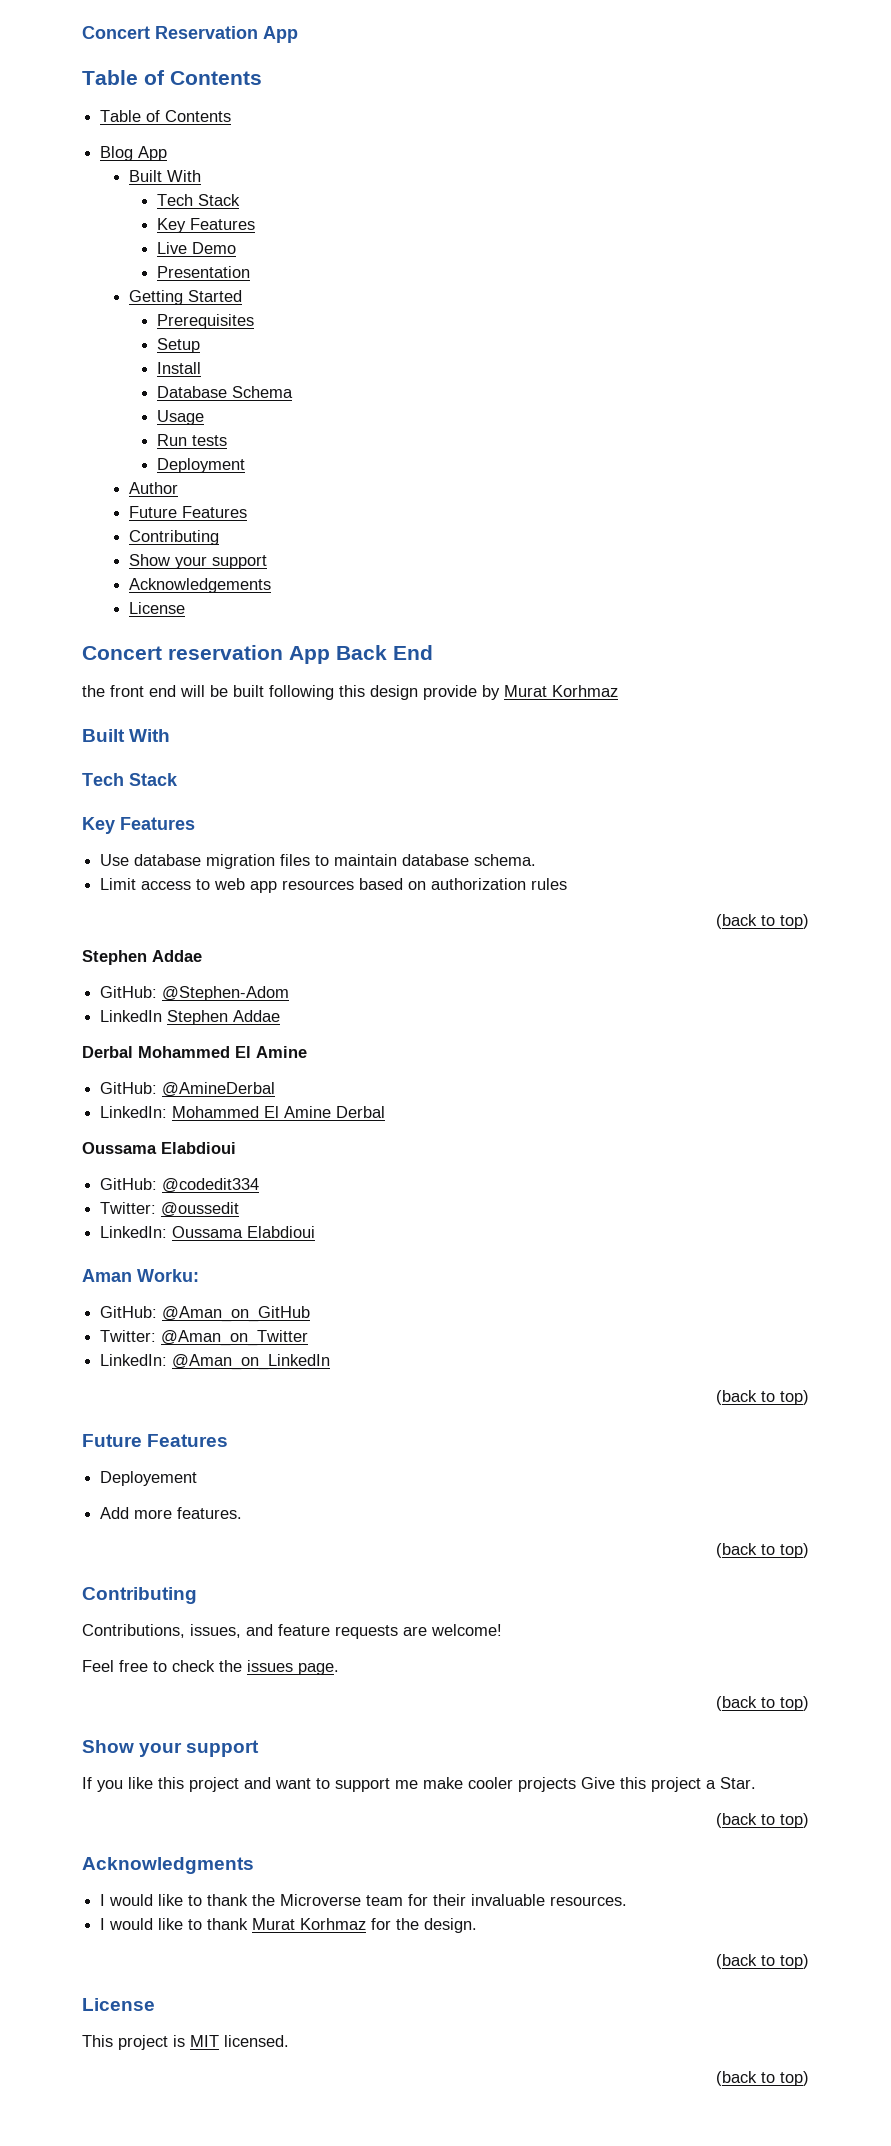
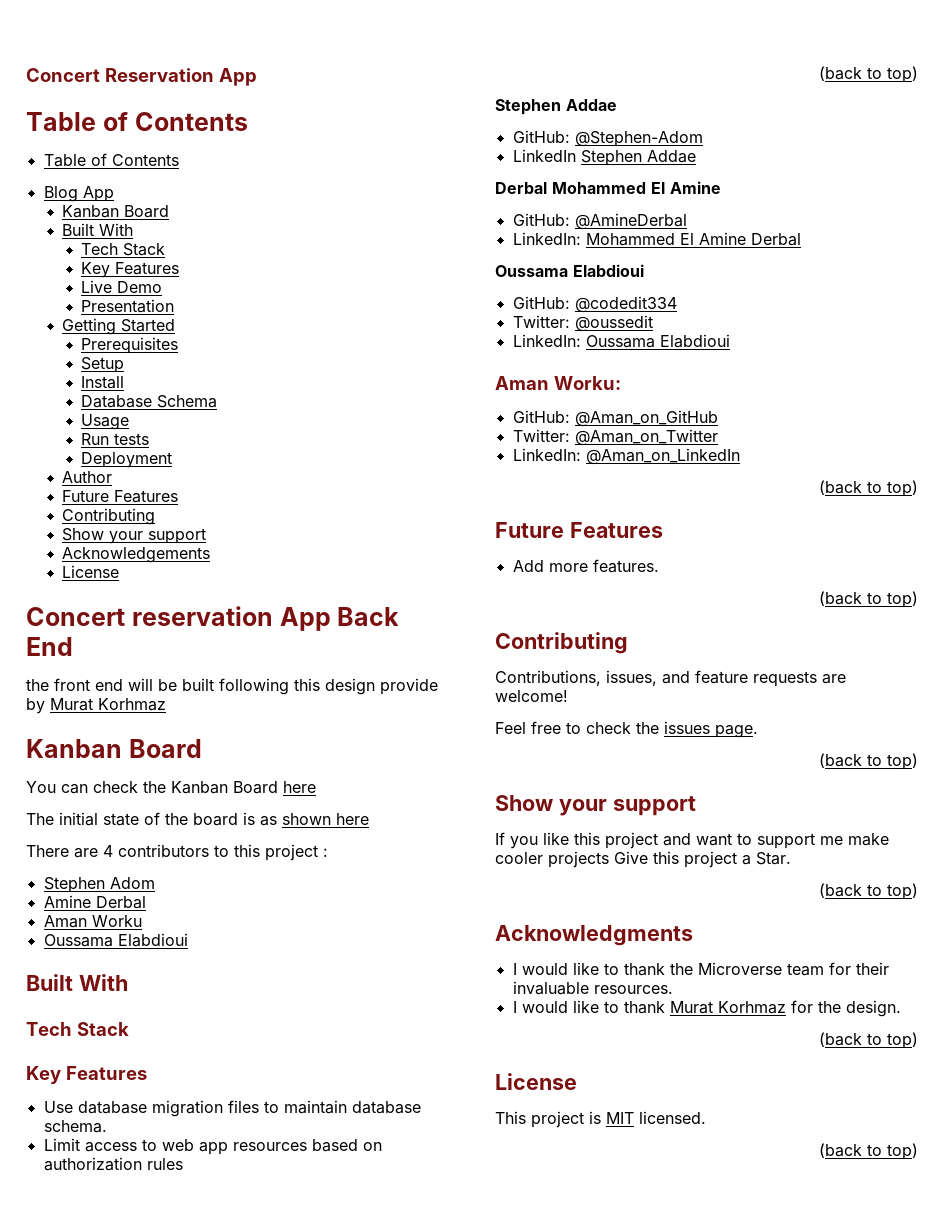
  Blog App
+ Kanban Board
  the front end will be built following this design provide by Murat Korhmaz
+ Kanban Board
+ You can check the Kanban Board here
+ The initial state of the board is as shown here
+ There are 4 contributors to this project :
+ Stephen Adom
+ Amine Derbal
+ Aman Worku
+ Oussama Elabdioui
- Deployement

